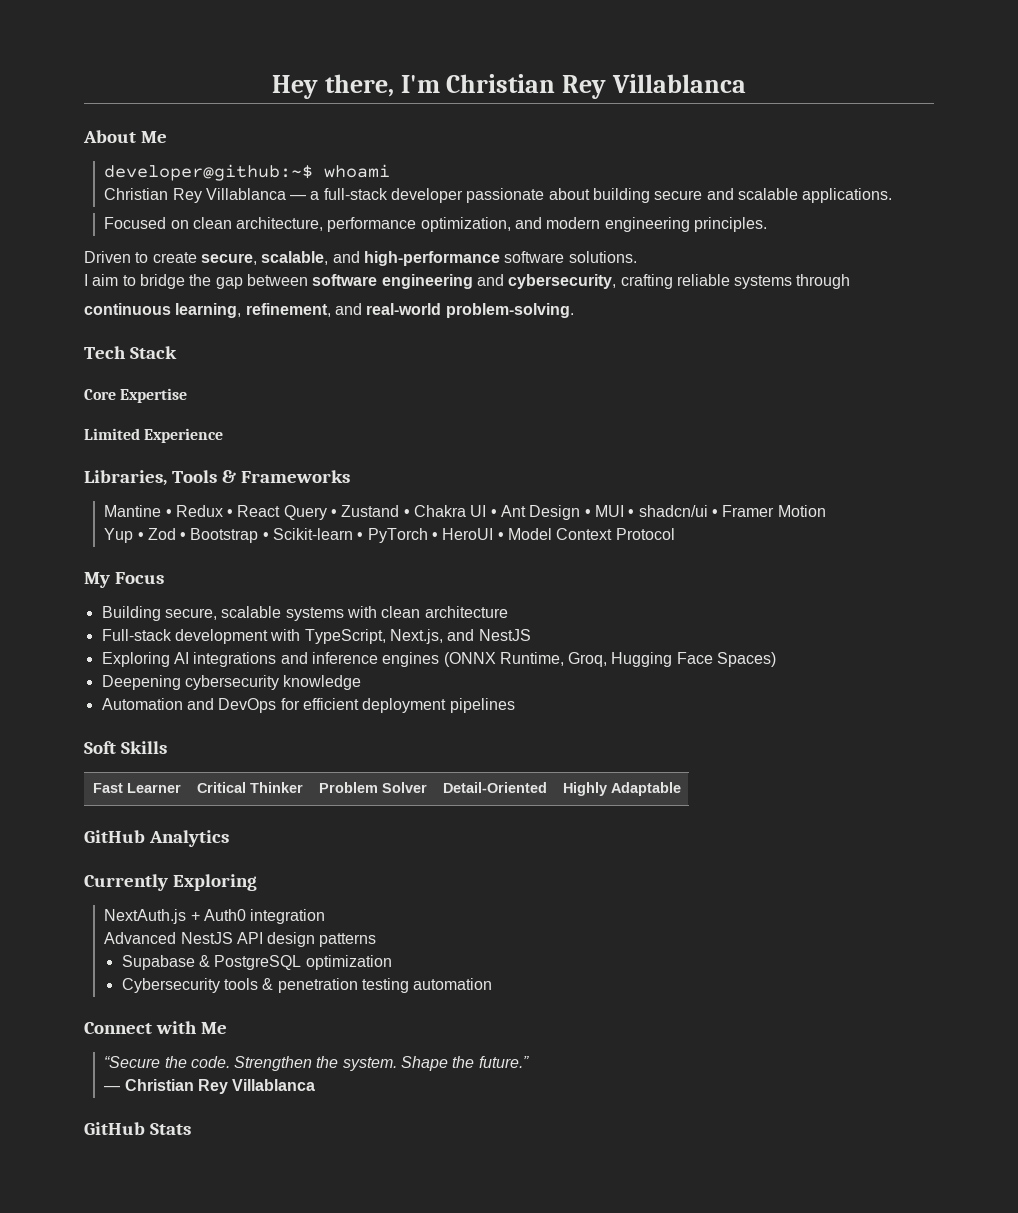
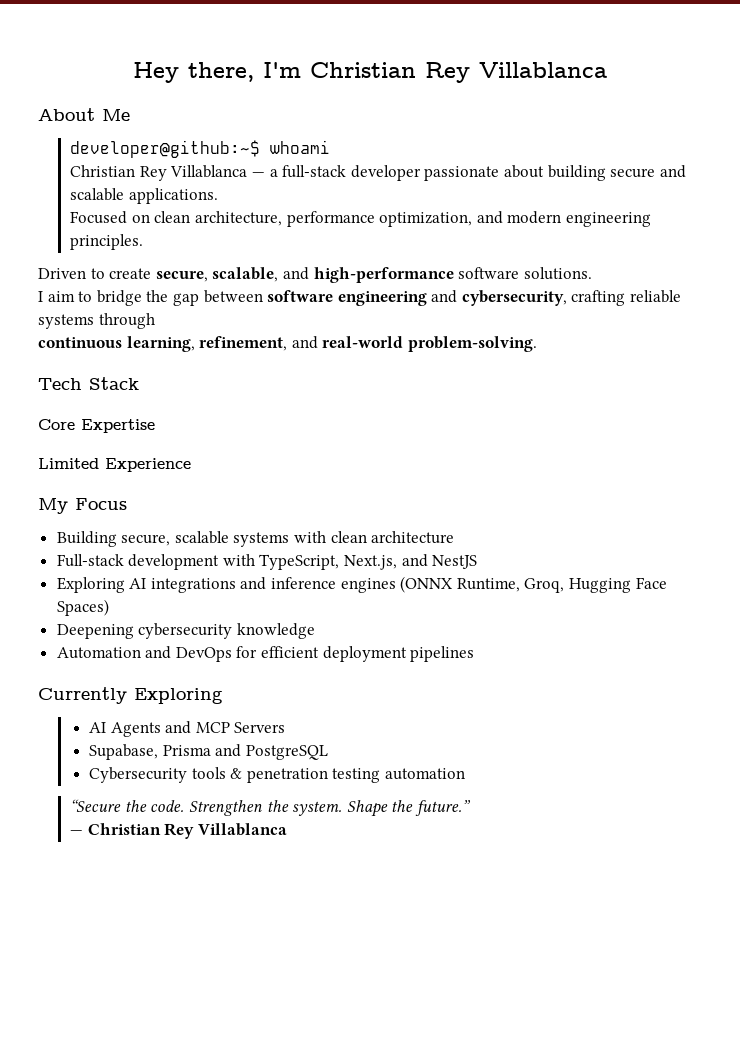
- Libraries, Tools & Frameworks
- Mantine • Redux • React Query • Zustand • Chakra UI • Ant Design • MUI • shadcn/ui • Framer Motion
- Yup • Zod • Bootstrap • Scikit-learn • PyTorch • HeroUI • Model Context Protocol
- Soft Skills
- Fast Learner | Critical Thinker | Problem Solver | Detail-Oriented | Highly Adaptable
- GitHub Analytics
  Currently Exploring
- NextAuth.js + Auth0 integration
- Advanced NestJS API design patterns
- Supabase & PostgreSQL optimization
+ AI Agents and MCP Servers
+ Supabase, Prisma and PostgreSQL
- Connect with Me
- GitHub Stats

